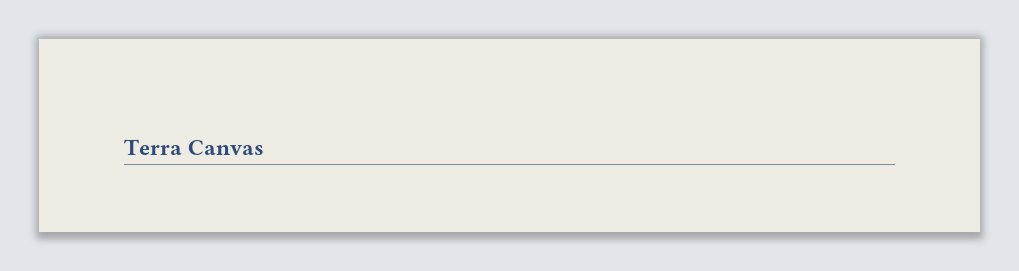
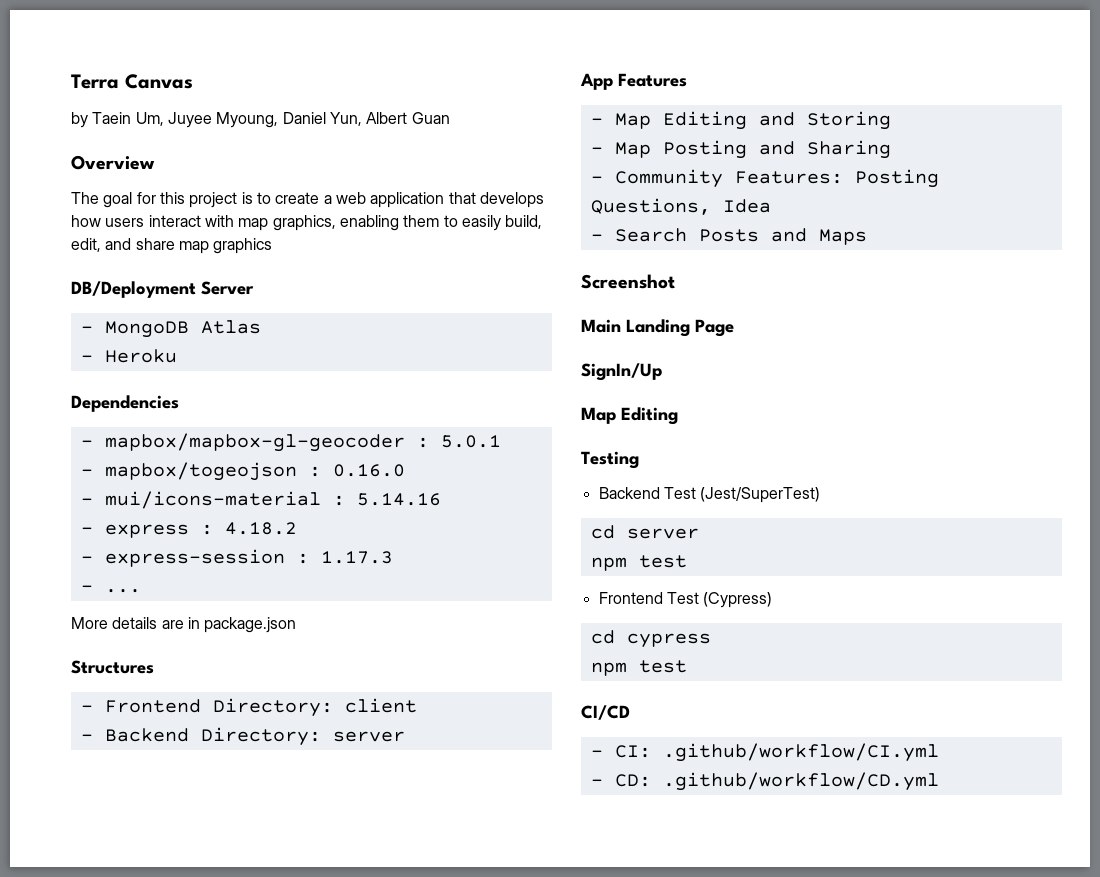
+ by Taein Um, Juyee Myoung, Daniel Yun, Albert Guan
+ Overview
+ The goal for this project is to create a web application that develops how users interact with map graphics, enabling them to easily build, edit, and share map graphics
+ DB/Deployment Server
+ - MongoDB Atlas
+ - Heroku
+ Dependencies
+ - mapbox/mapbox-gl-geocoder : 5.0.1
+ - mapbox/togeojson : 0.16.0
+ - mui/icons-material : 5.14.16
+ - express : 4.18.2
+ - express-session : 1.17.3
+ - ...
+ More details are in package.json
+ Structures
+ - Frontend Directory: client
+ - Backend Directory: server
+ App Features
+ - Map Editing and Storing
+ - Map Posting and Sharing
+ - Community Features: Posting Questions, Idea
+ - Search Posts and Maps
+ Screenshot
+ Main Landing Page
+ SignIn/Up
+ Map Editing
+ Testing
+ Backend Test (Jest/SuperTest)
+ cd server
+ npm test
+ Frontend Test (Cypress)
+ cd cypress
+ npm test
+ CI/CD
+ - CI: .github/workflow/CI.yml
+ - CD: .github/workflow/CD.yml

